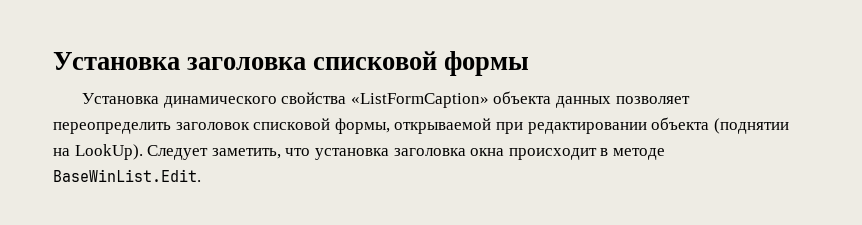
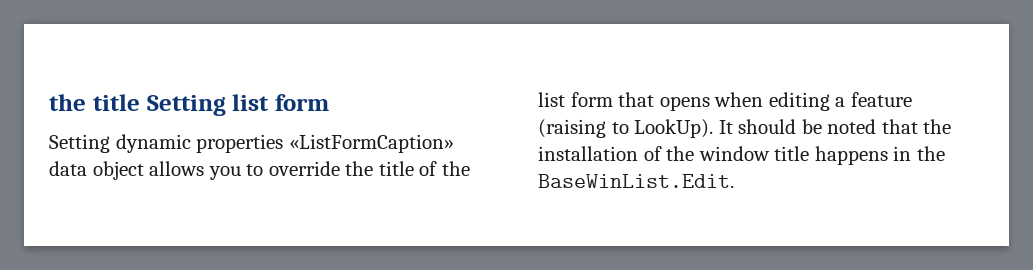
- Установка заголовка списковой формы
- Установка динамического свойства «ListFormCaption» объекта данных позволяет переопределить заголовок списковой формы, открываемой при редактировании объекта (поднятии на LookUp). Следует заметить, что установка заголовка окна происходит в методе BaseWinList.Edit.
+ the title Setting list form
+ Setting dynamic properties «ListFormCaption» data object allows you to override the title of the list form that opens when editing a feature (raising to LookUp). It should be noted that the installation of the window title happens in the BaseWinList.Edit.

